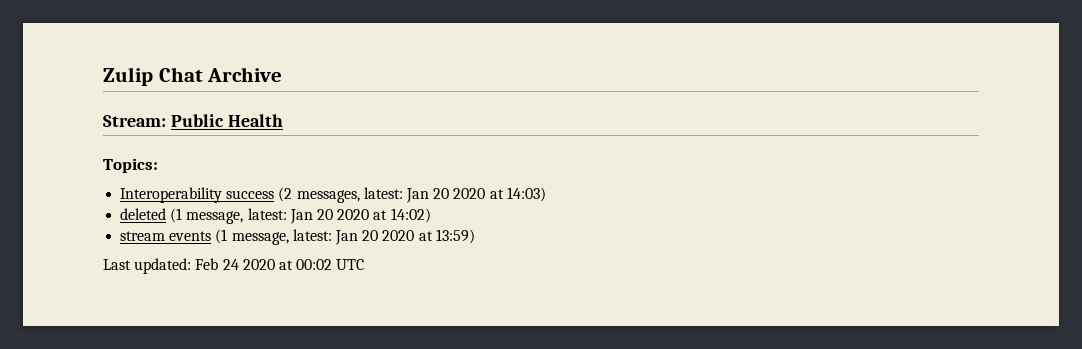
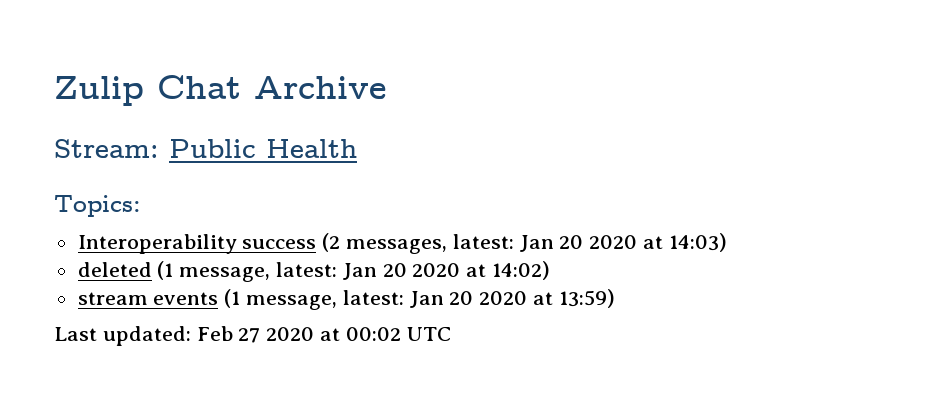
- Last updated: Feb 24 2020 at 00:02 UTC
+ Last updated: Feb 27 2020 at 00:02 UTC

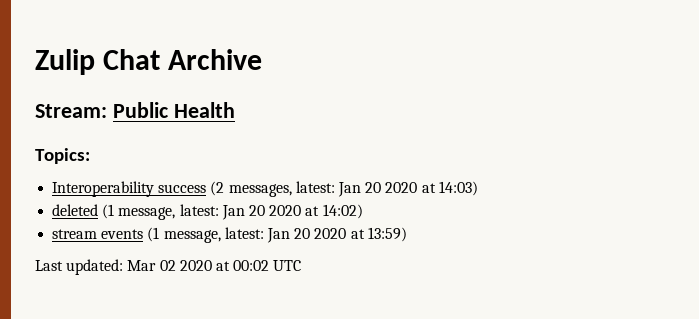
- Last updated: Feb 27 2020 at 00:02 UTC
+ Last updated: Mar 02 2020 at 00:02 UTC

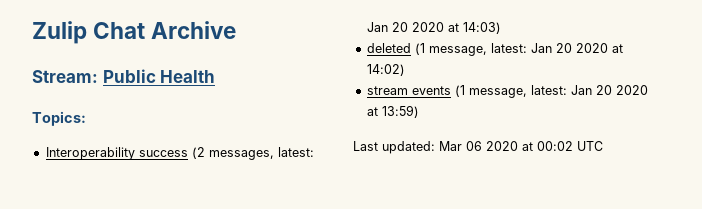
- Last updated: Mar 02 2020 at 00:02 UTC
+ Last updated: Mar 06 2020 at 00:02 UTC

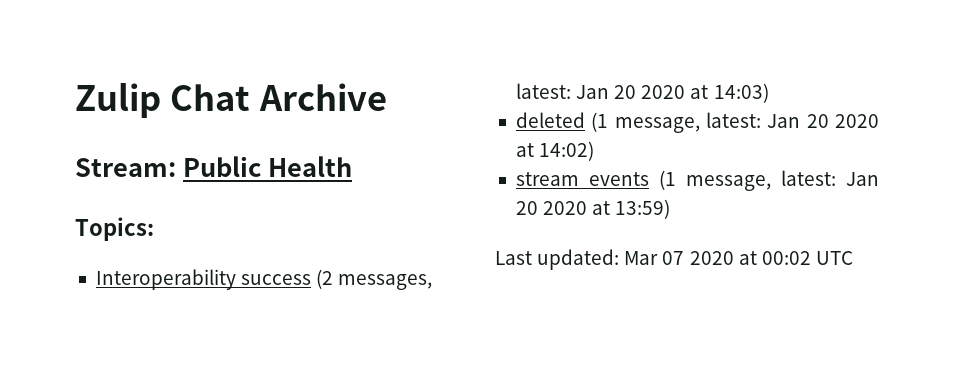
- Last updated: Mar 06 2020 at 00:02 UTC
+ Last updated: Mar 07 2020 at 00:02 UTC

